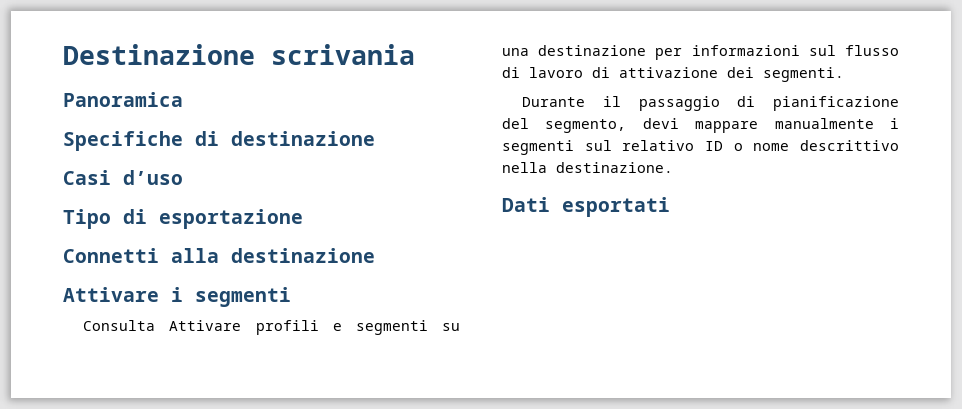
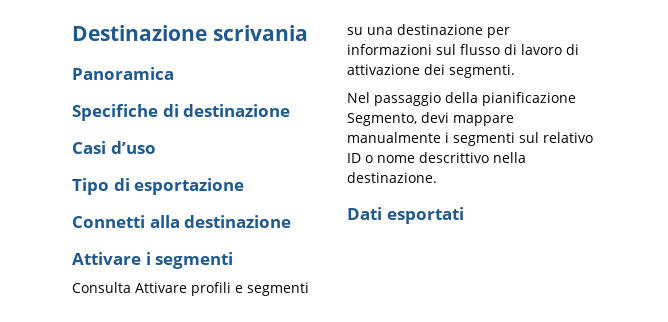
- Durante il passaggio di pianificazione del segmento, devi mappare manualmente i segmenti sul relativo ID o nome descrittivo nella destinazione.
+ Nel passaggio della pianificazione Segmento, devi mappare manualmente i segmenti sul relativo ID o nome descrittivo nella destinazione.

